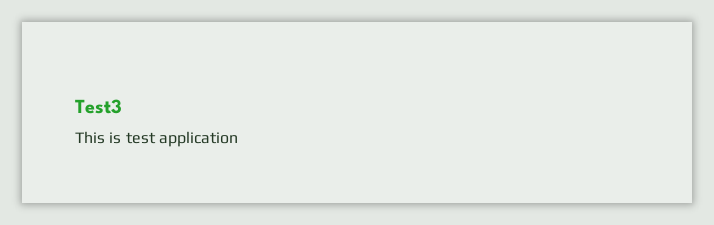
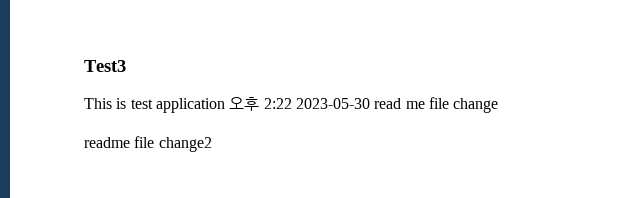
- This is test application
+ This is test application 오후 2:22 2023-05-30 read me file change
+ readme file change2

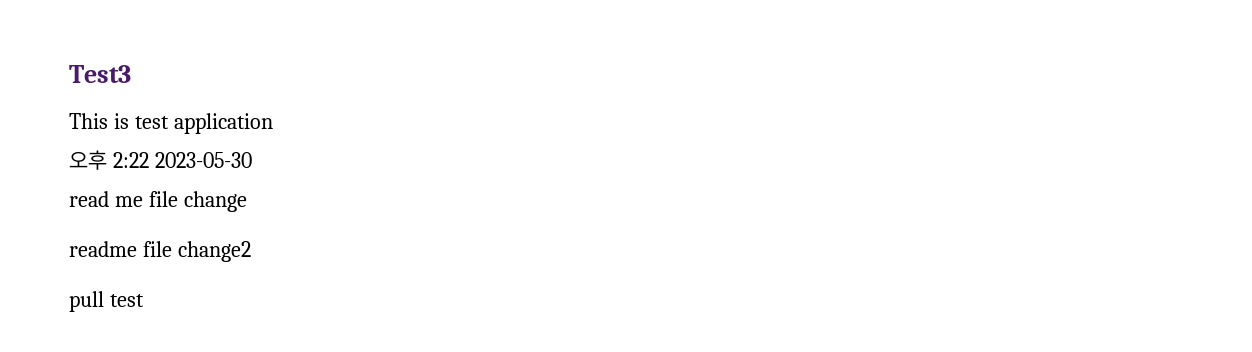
- This is test application 오후 2:22 2023-05-30 read me file change
+ This is test application
+ 오후 2:22 2023-05-30
+ read me file change
+ pull test

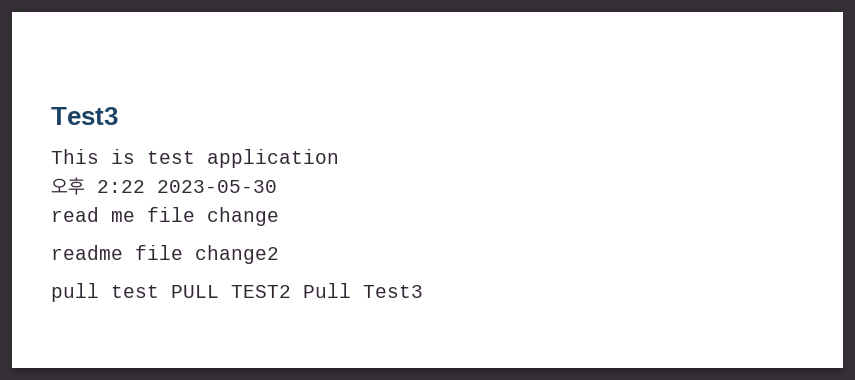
- pull test
+ pull test PULL TEST2 Pull Test3

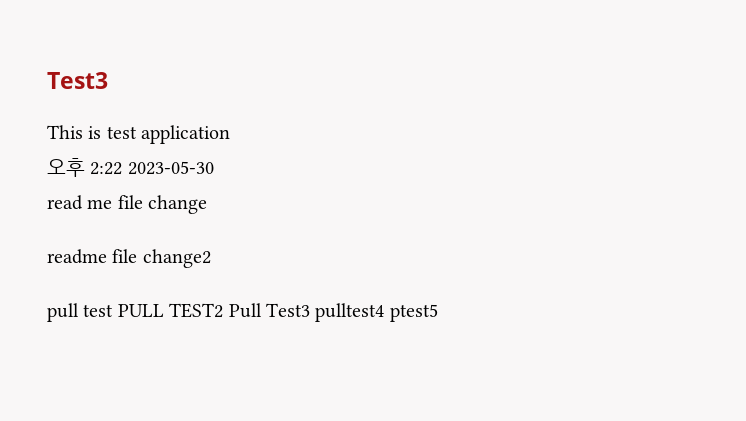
- pull test PULL TEST2 Pull Test3
+ pull test PULL TEST2 Pull Test3 pulltest4 ptest5

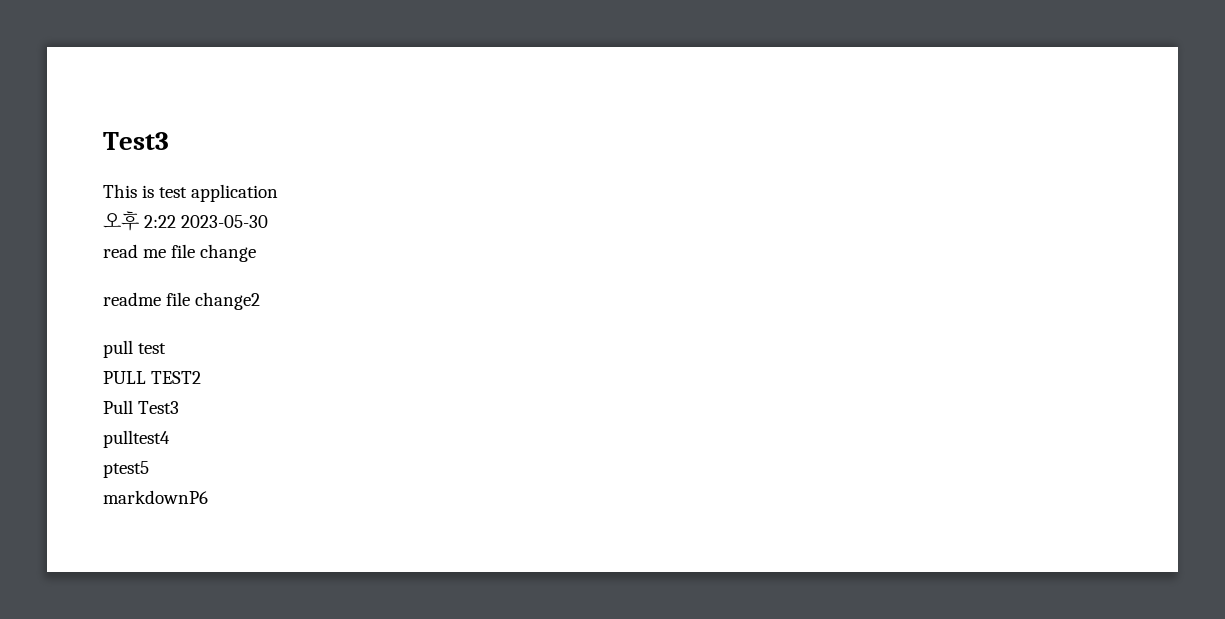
- pull test PULL TEST2 Pull Test3 pulltest4 ptest5
+ pull test
+ PULL TEST2
+ Pull Test3
+ pulltest4
+ ptest5
+ markdownP6

